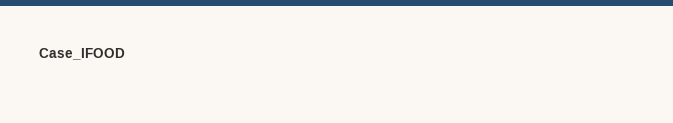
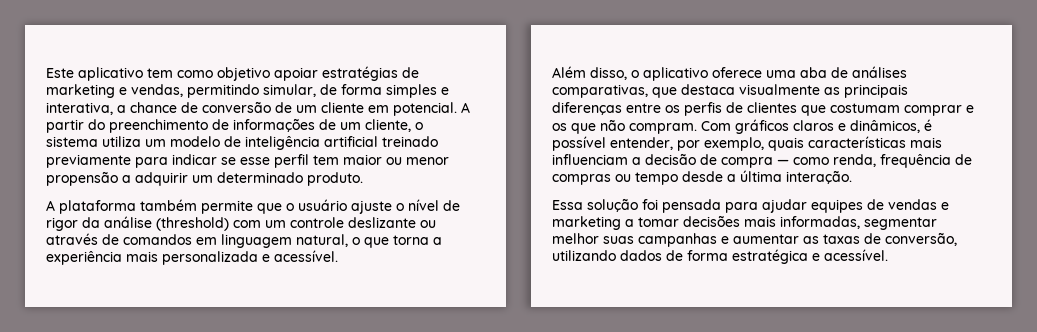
- Case_IFOOD
+ Este aplicativo tem como objetivo apoiar estratégias de marketing e vendas, permitindo simular, de forma simples e interativa, a chance de conversão de um cliente em potencial. A partir do preenchimento de informações de um cliente, o sistema utiliza um modelo de inteligência artificial treinado previamente para indicar se esse perfil tem maior ou menor propensão a adquirir um determinado produto.
+ A plataforma também permite que o usuário ajuste o nível de rigor da análise (threshold) com um controle deslizante ou através de comandos em linguagem natural, o que torna a experiência mais personalizada e acessível.
+ Além disso, o aplicativo oferece uma aba de análises comparativas, que destaca visualmente as principais diferenças entre os perfis de clientes que costumam comprar e os que não compram. Com gráficos claros e dinâmicos, é possível entender, por exemplo, quais características mais influenciam a decisão de compra — como renda, frequência de compras ou tempo desde a última interação.
+ Essa solução foi pensada para ajudar equipes de vendas e marketing a tomar decisões mais informadas, segmentar melhor suas campanhas e aumentar as taxas de conversão, utilizando dados de forma estratégica e acessível.

